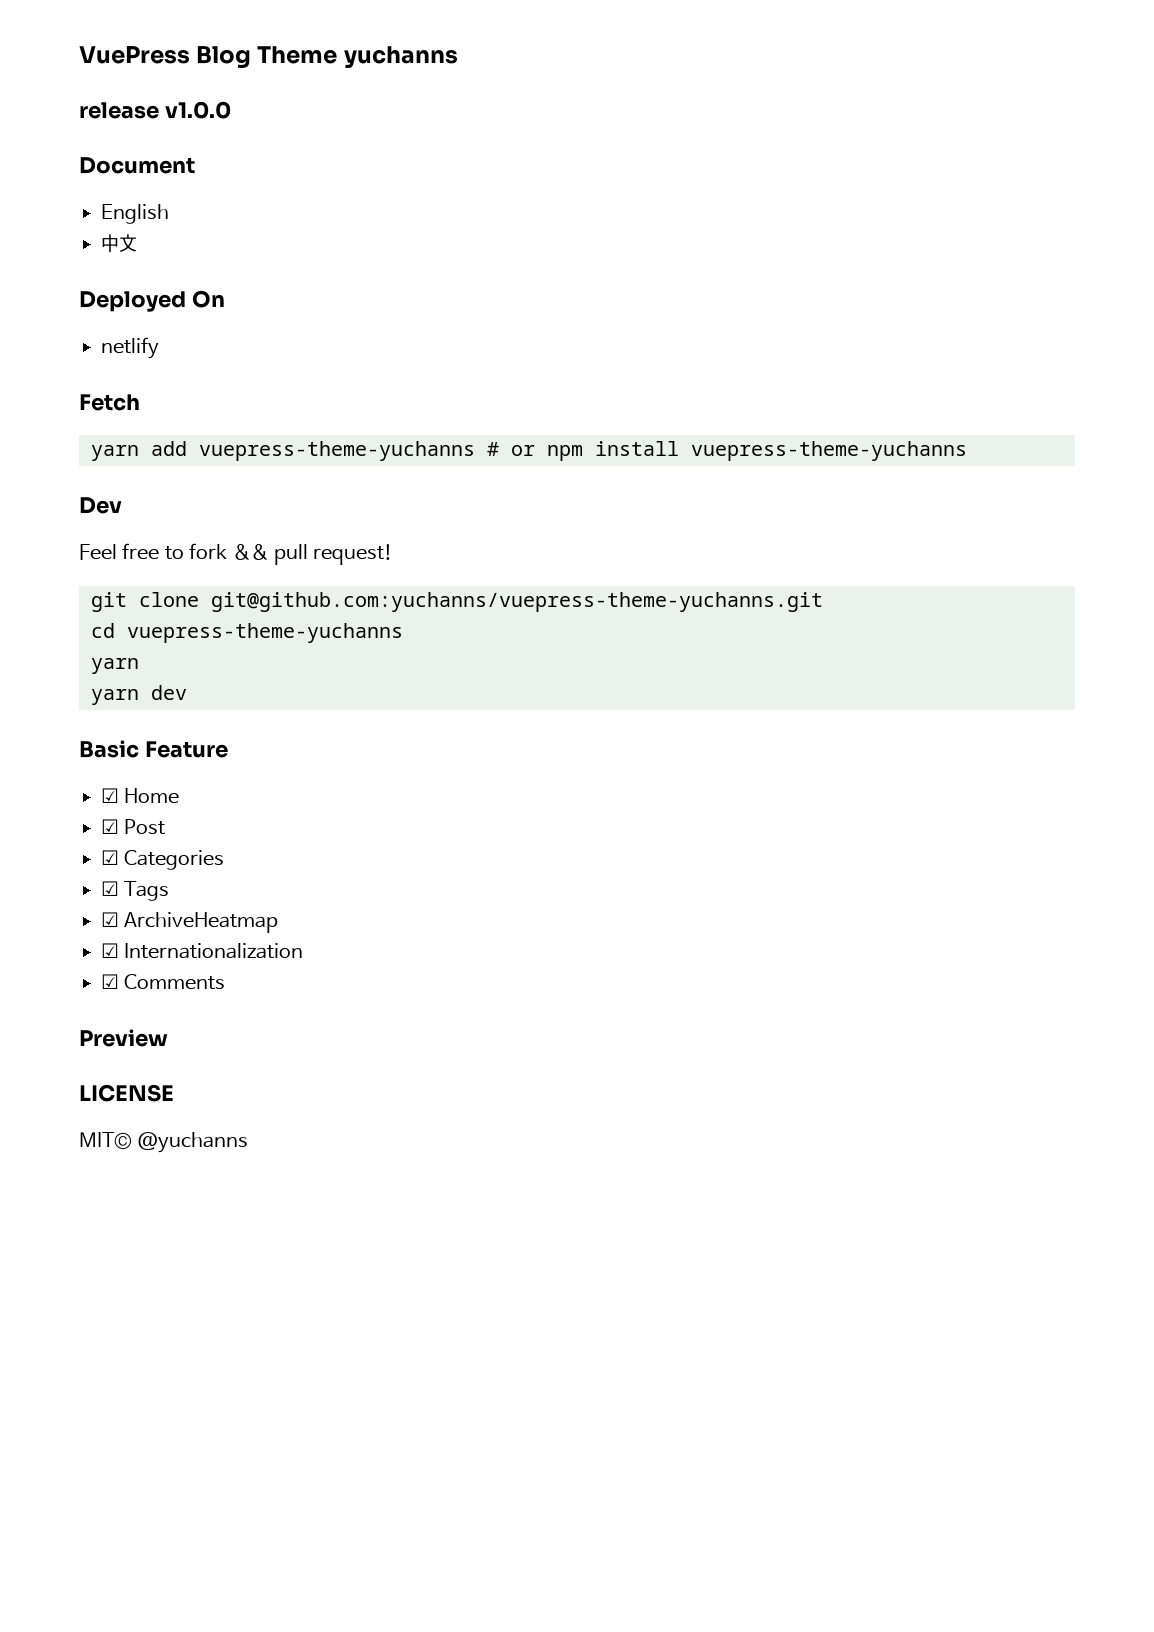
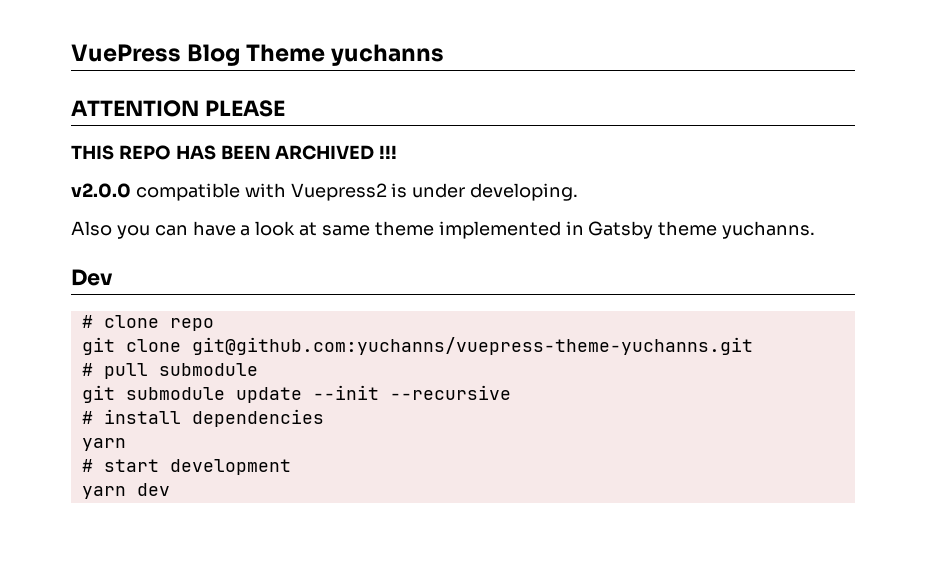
- release v1.0.0
- Document
- English
- 中文
- Deployed On
- netlify
- Fetch
- yarn add vuepress-theme-yuchanns # or npm install vuepress-theme-yuchanns
+ ATTENTION PLEASE
+ THIS REPO HAS BEEN ARCHIVED !!!
+ v2.0.0 compatible with Vuepress2 is under developing.
+ Also you can have a look at same theme implemented in Gatsby theme yuchanns.
  Dev
- Feel free to fork && pull request!
+ # clone repo
  git clone git@github.com:yuchanns/vuepress-theme-yuchanns.git
- cd vuepress-theme-yuchanns
+ # pull submodule
+ git submodule update --init --recursive
+ # install dependencies
  yarn
+ # start development
  yarn dev
- Basic Feature
- ☑ Home
- ☑ Post
- ☑ Categories
- ☑ Tags
- ☑ ArchiveHeatmap
- ☑ Internationalization
- ☑ Comments
- Preview
- LICENSE
- MIT© @yuchanns

